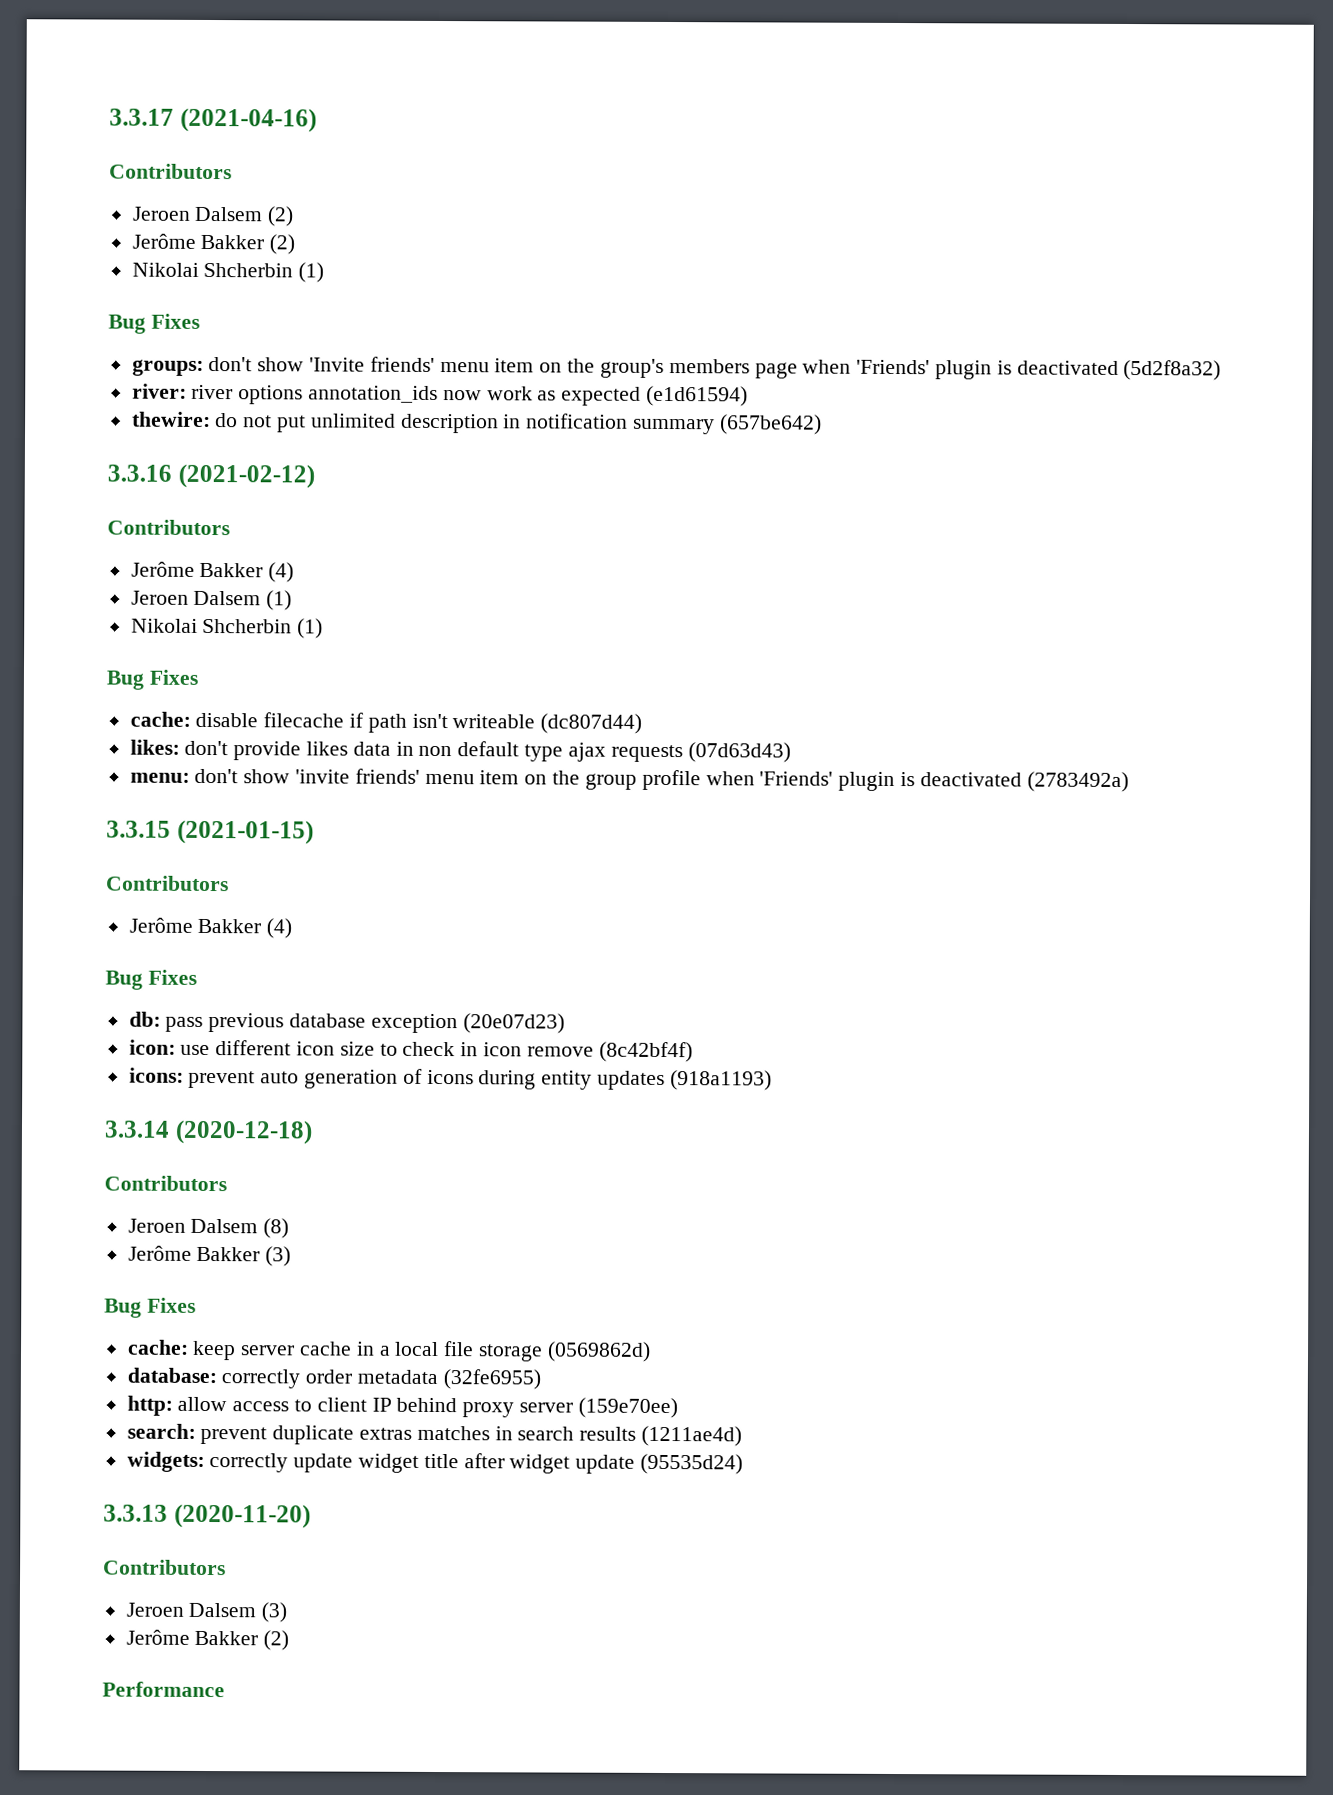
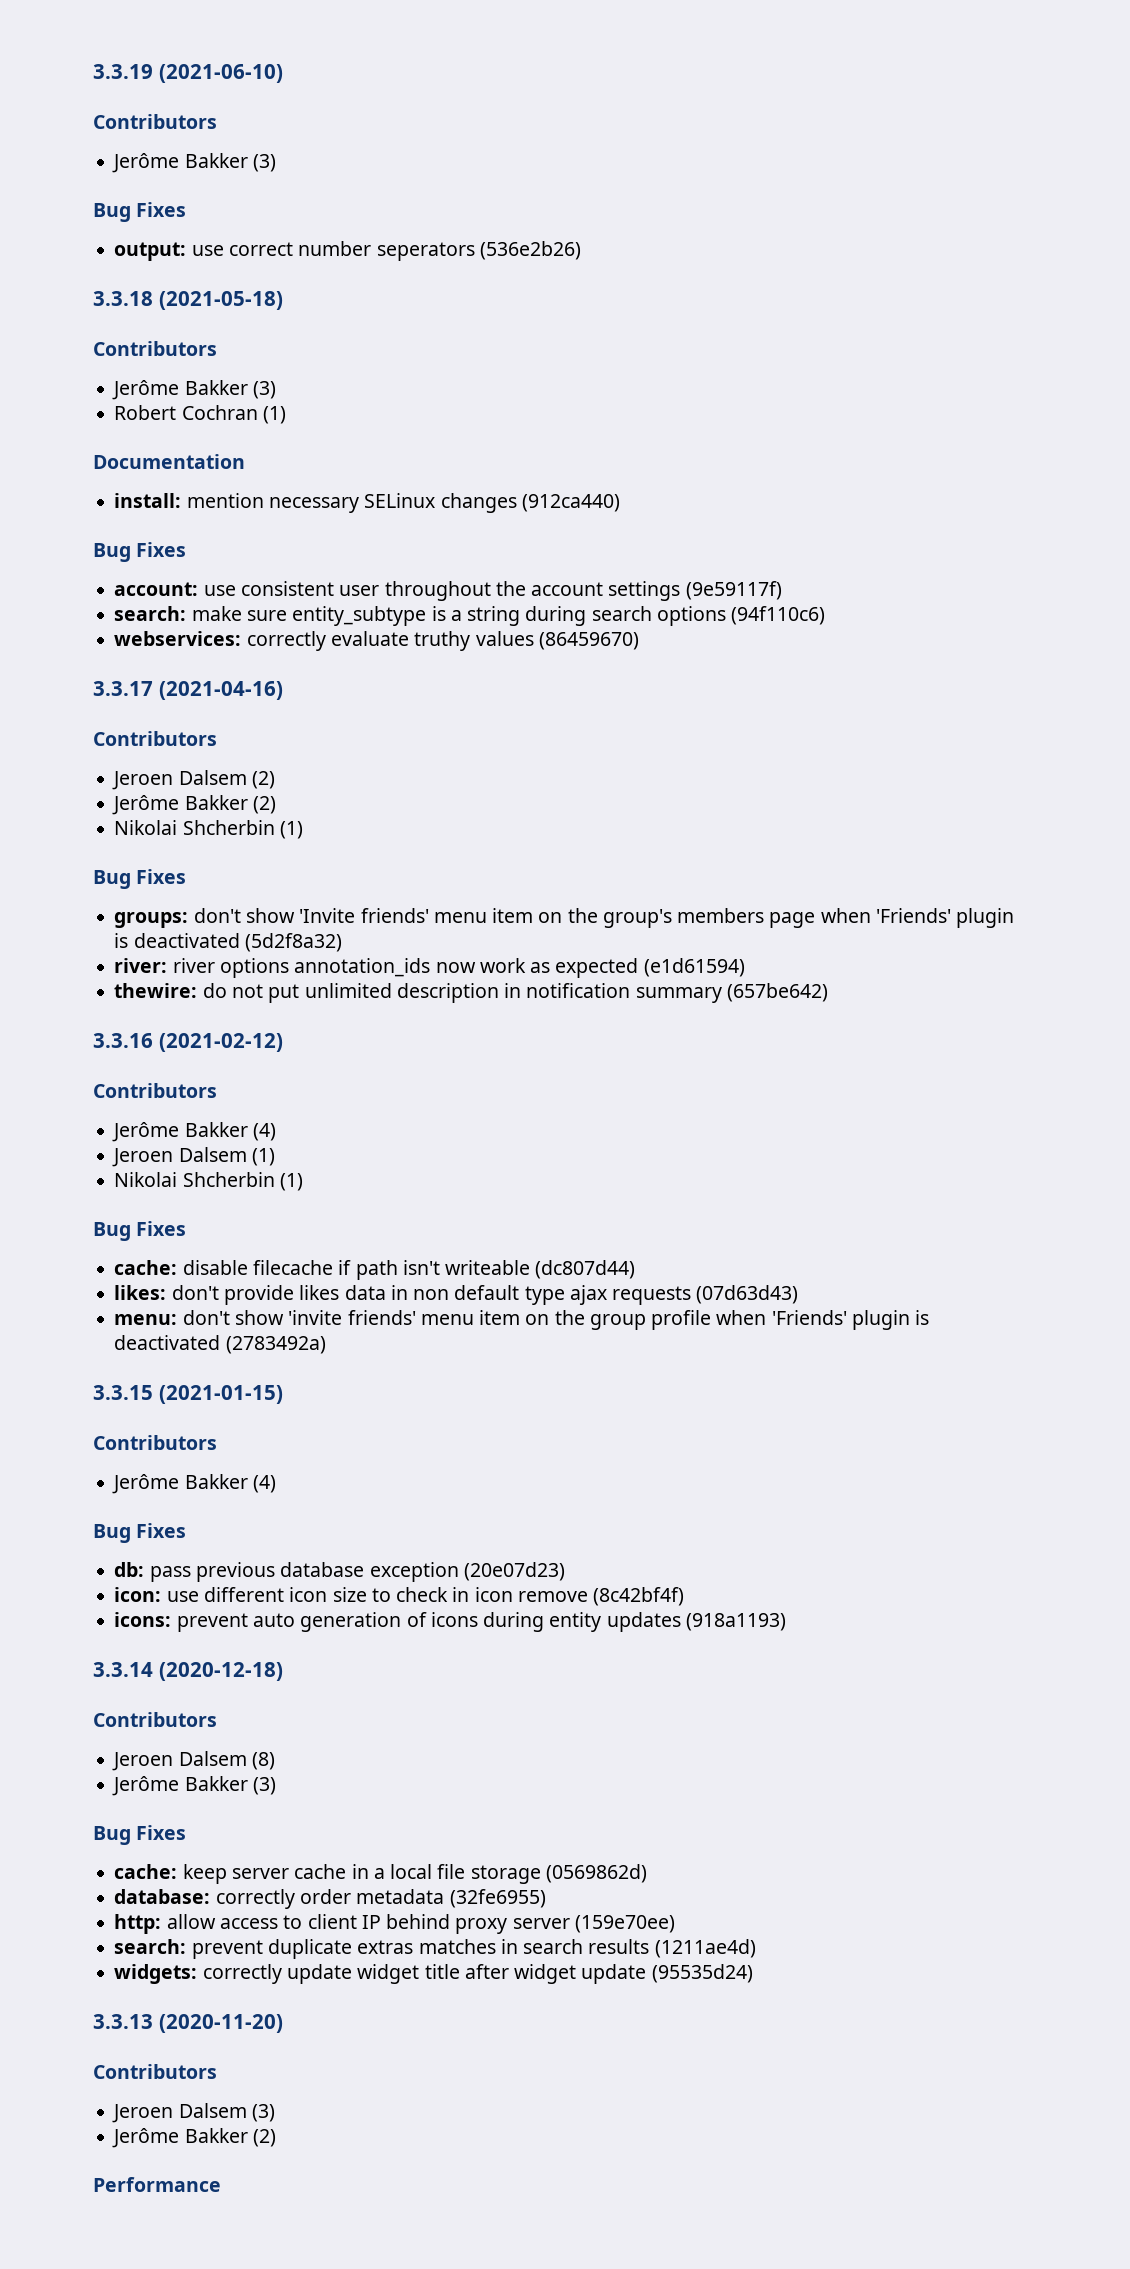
+ 3.3.19 (2021-06-10)
+ Contributors
+ Jerôme Bakker (3)
+ Bug Fixes
+ output: use correct number seperators (536e2b26)
+ 3.3.18 (2021-05-18)
+ Contributors
+ Jerôme Bakker (3)
+ Robert Cochran (1)
+ Documentation
+ install: mention necessary SELinux changes (912ca440)
+ Bug Fixes
+ account: use consistent user throughout the account settings (9e59117f)
+ search: make sure entity_subtype is a string during search options (94f110c6)
+ webservices: correctly evaluate truthy values (86459670)

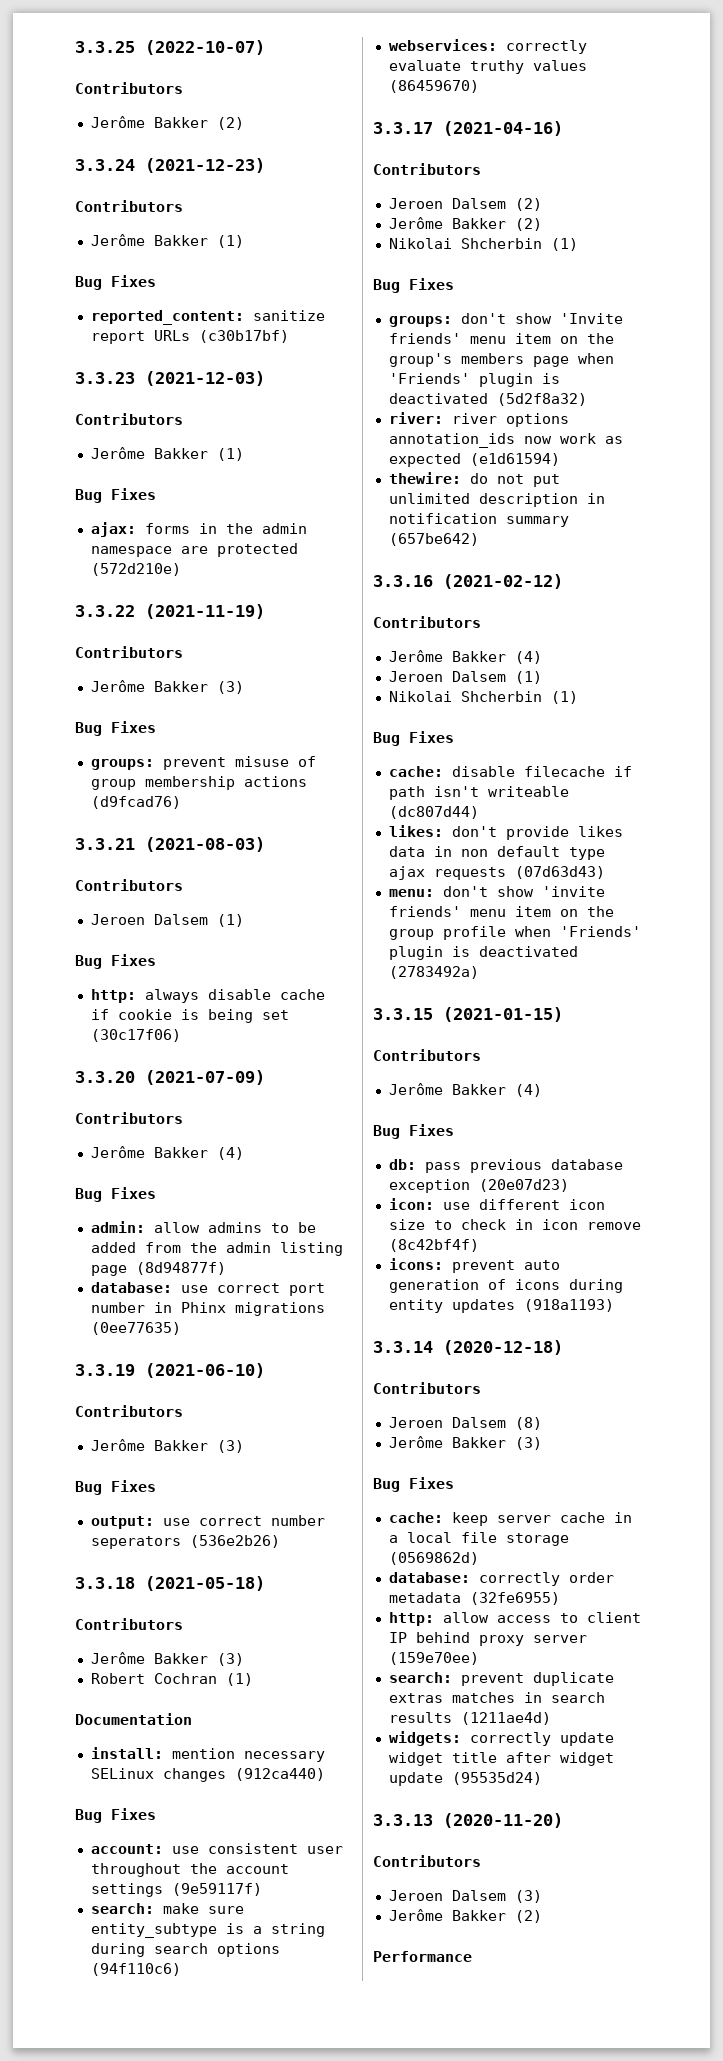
+ 3.3.25 (2022-10-07)
+ Contributors
+ Jerôme Bakker (2)
+ 3.3.24 (2021-12-23)
+ Contributors
+ Jerôme Bakker (1)
+ Bug Fixes
+ reported_content: sanitize report URLs (c30b17bf)
+ 3.3.23 (2021-12-03)
+ Contributors
+ Jerôme Bakker (1)
+ Bug Fixes
+ ajax: forms in the admin namespace are protected (572d210e)
+ 3.3.22 (2021-11-19)
+ Contributors
+ Jerôme Bakker (3)
+ Bug Fixes
+ groups: prevent misuse of group membership actions (d9fcad76)
+ 3.3.21 (2021-08-03)
+ Contributors
+ Jeroen Dalsem (1)
+ Bug Fixes
+ http: always disable cache if cookie is being set (30c17f06)
+ 3.3.20 (2021-07-09)
+ Contributors
+ Jerôme Bakker (4)
+ Bug Fixes
+ admin: allow admins to be added from the admin listing page (8d94877f)
+ database: use correct port number in Phinx migrations (0ee77635)

